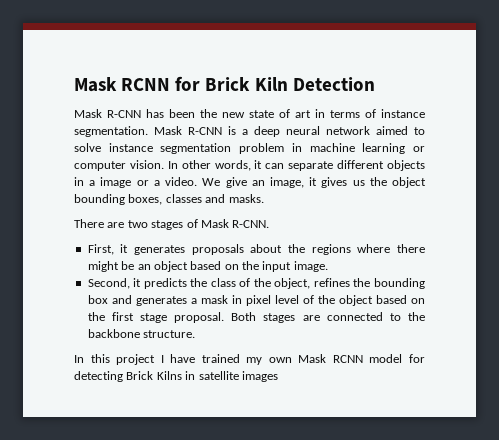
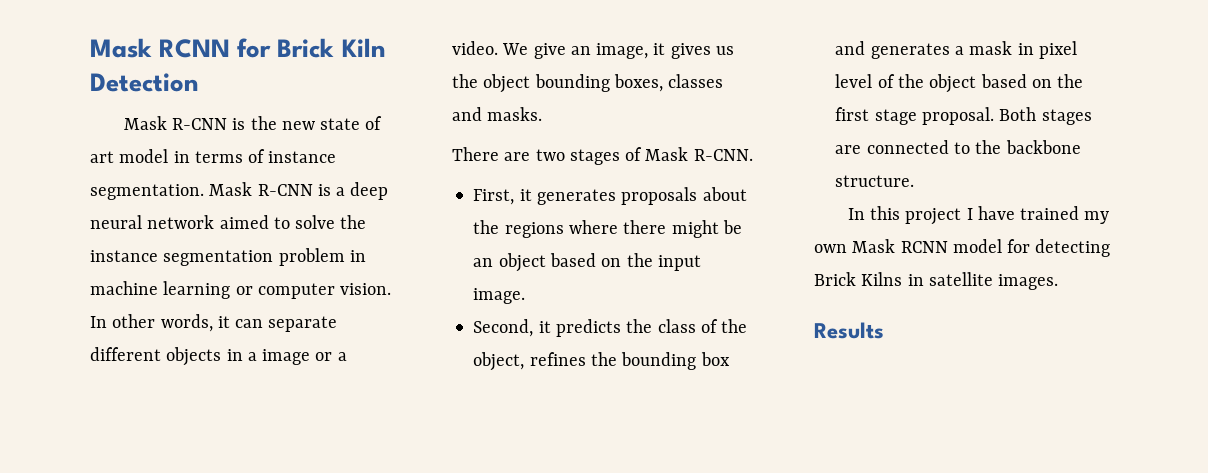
- Mask R-CNN has been the new state of art in terms of instance segmentation.
+ Mask R-CNN is the new state of art model in terms of instance segmentation.
- Mask R-CNN is a deep neural network aimed to solve instance segmentation problem in machine learning or computer vision.
+ Mask R-CNN is a deep neural network aimed to solve the instance segmentation problem in machine learning or computer vision.
- In this project I have trained my own Mask RCNN model for detecting Brick Kilns in satellite images
+ In this project I have trained my own Mask RCNN model for detecting Brick Kilns in satellite images.
+ Results

